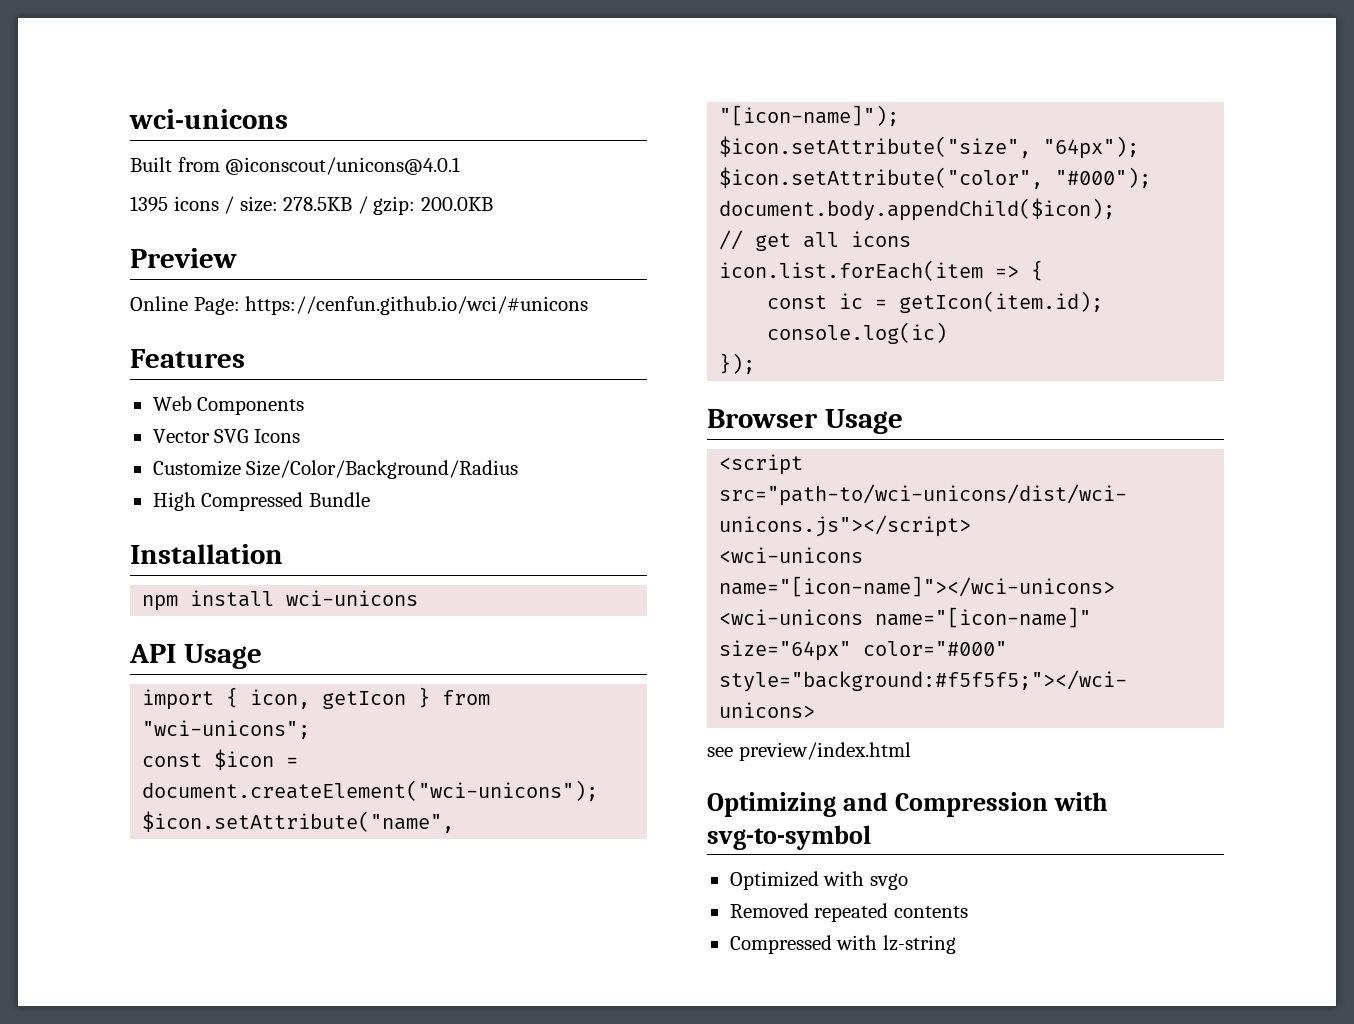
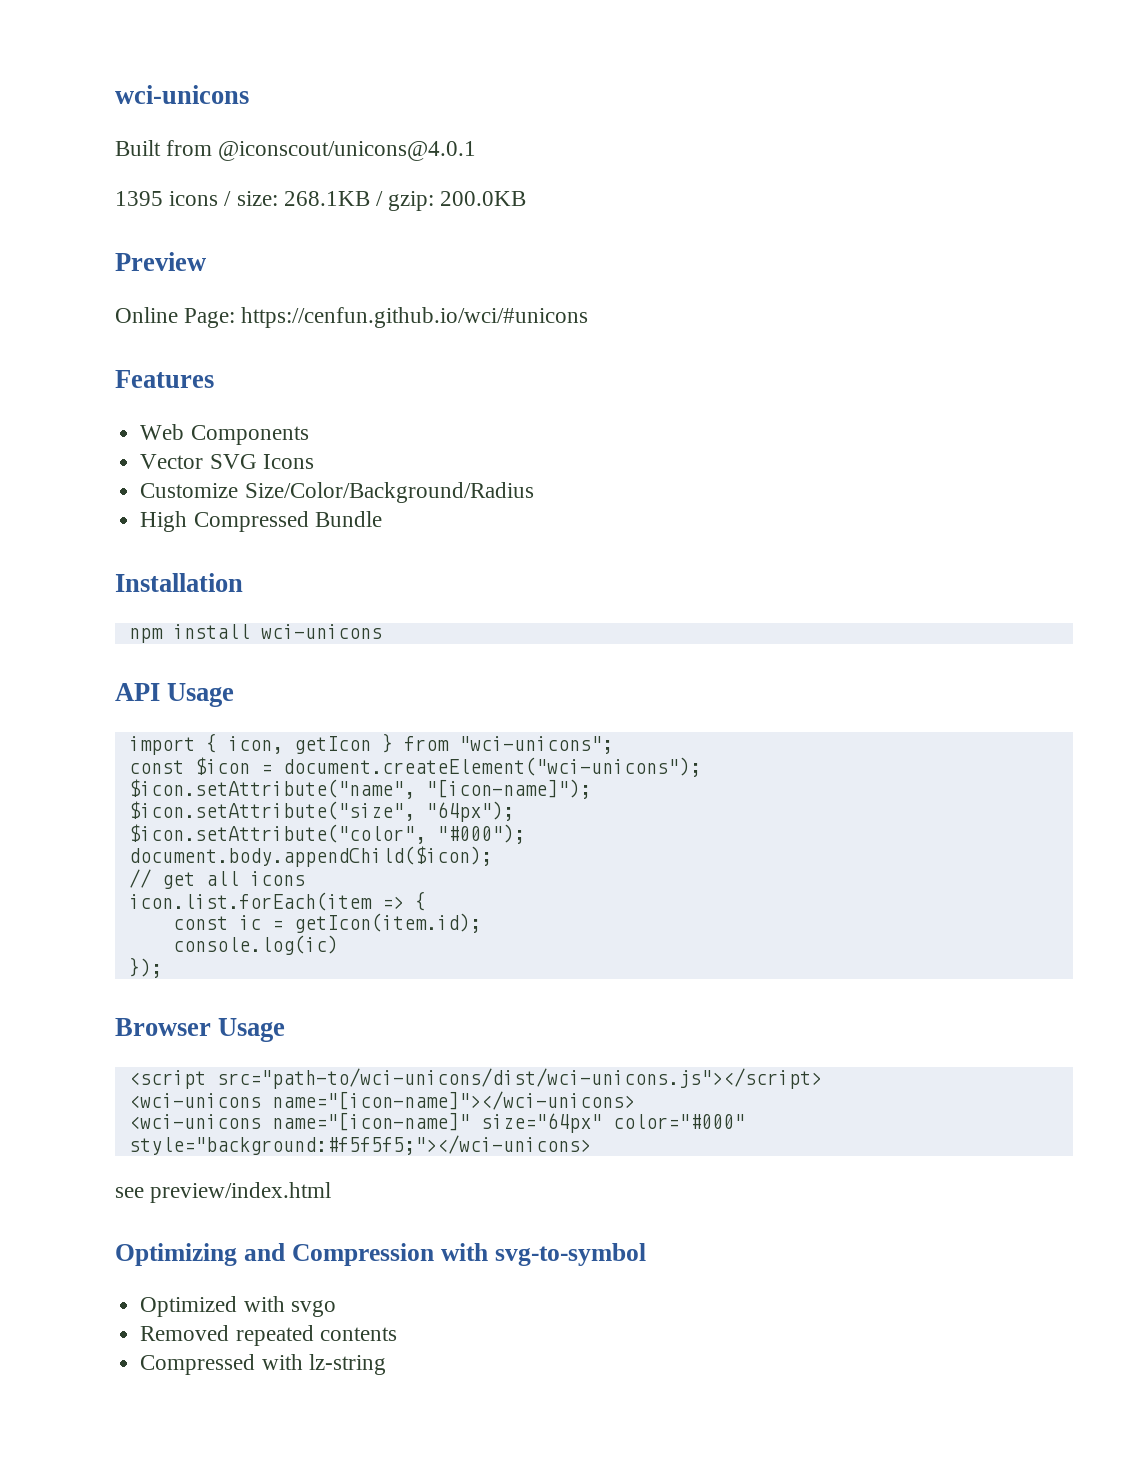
- 1395 icons / size: 278.5KB / gzip: 200.0KB
+ 1395 icons / size: 268.1KB / gzip: 200.0KB

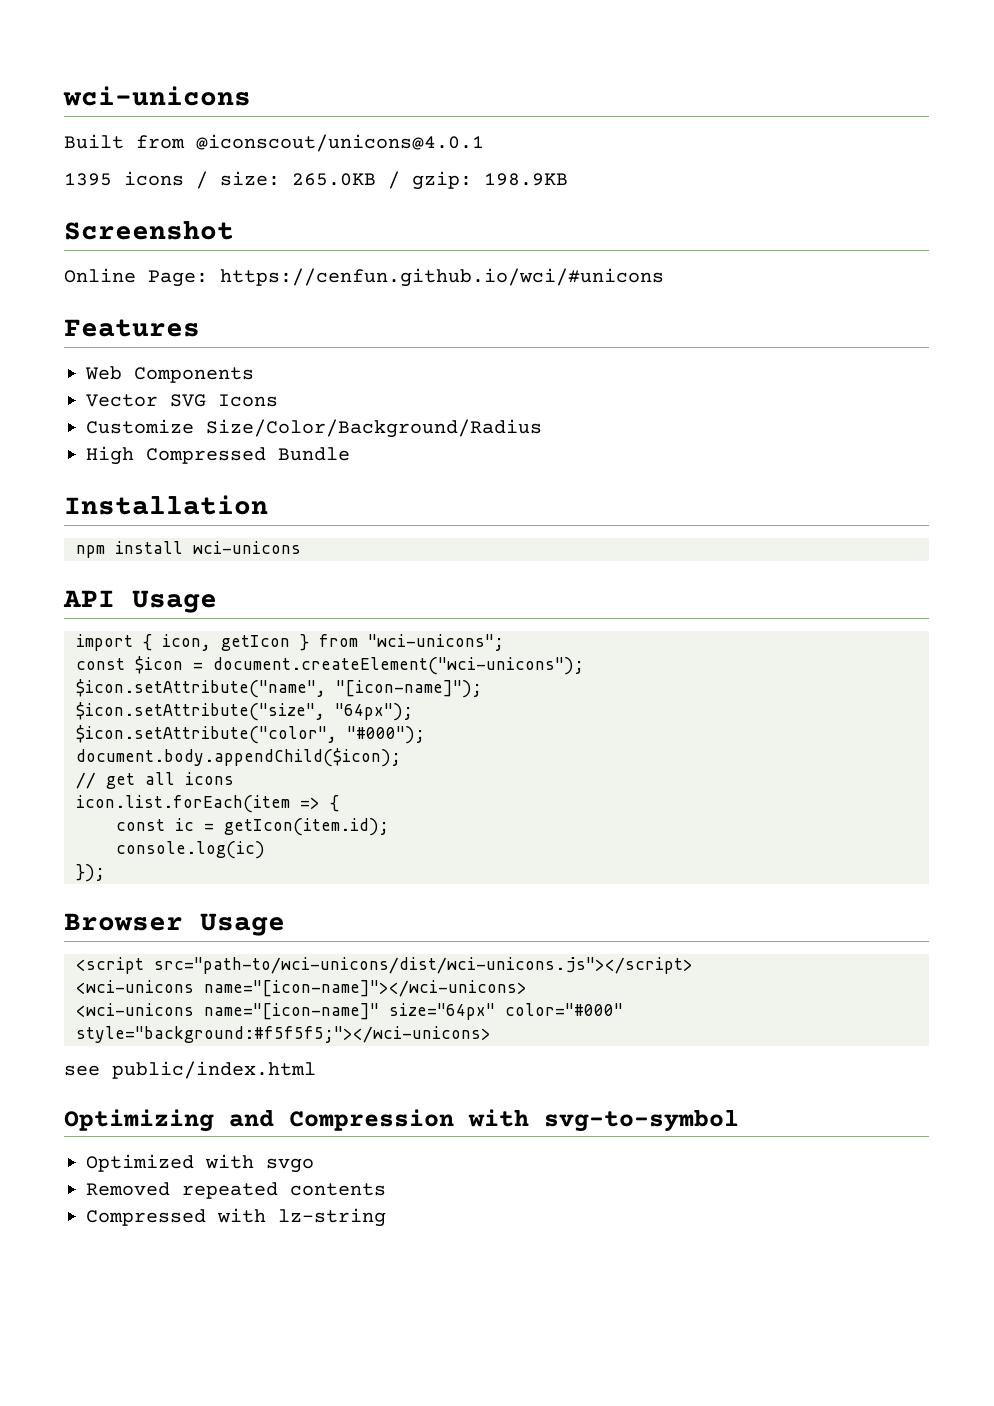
- 1395 icons / size: 268.1KB / gzip: 200.0KB
- Preview
+ 1395 icons / size: 265.0KB / gzip: 198.9KB
+ Screenshot
- see preview/index.html
+ see public/index.html

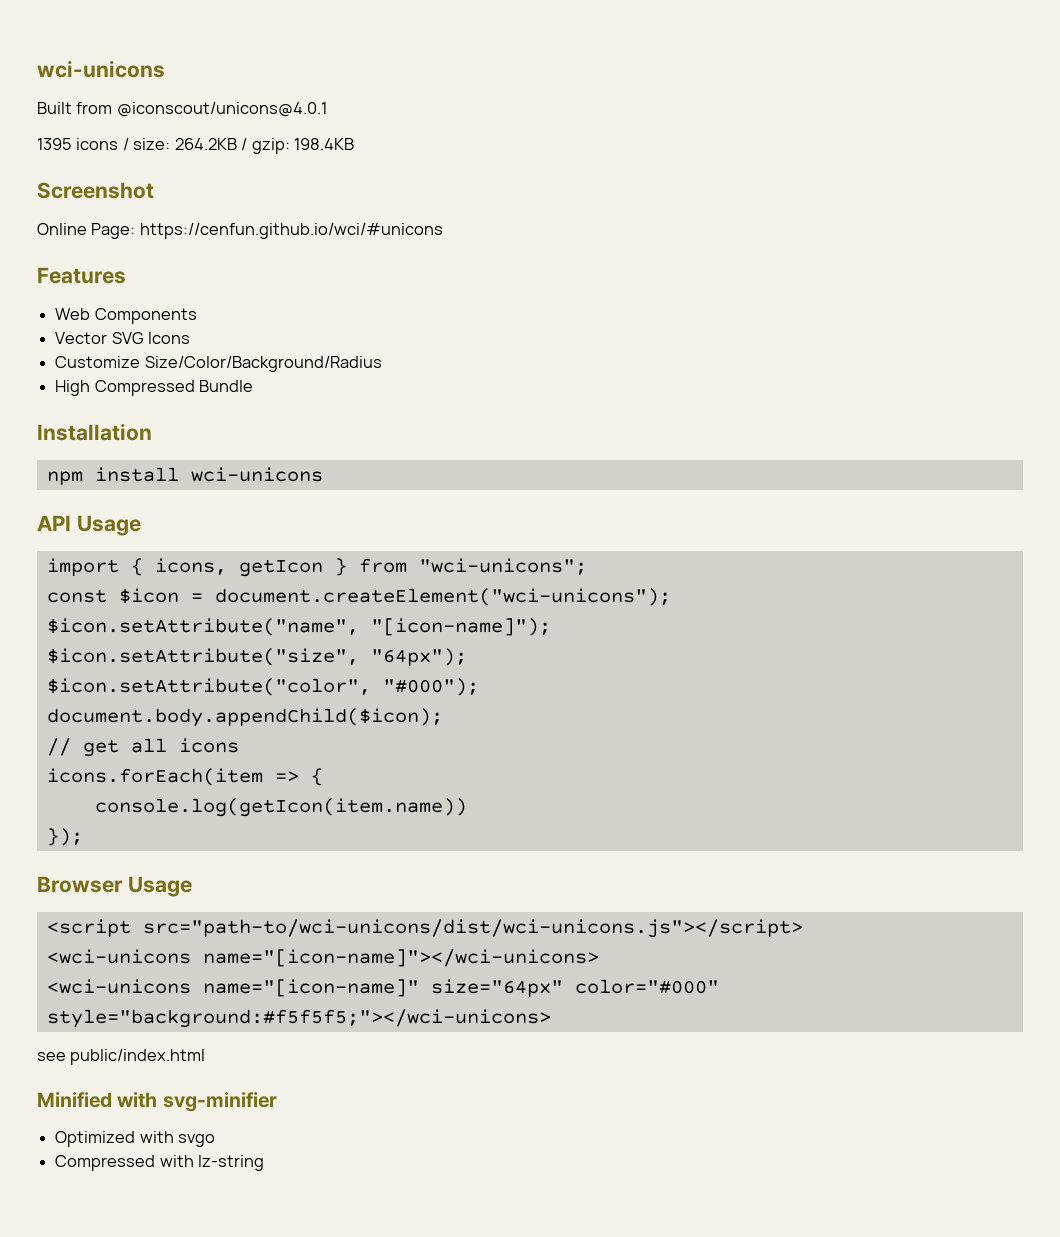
- 1395 icons / size: 265.0KB / gzip: 198.9KB
+ 1395 icons / size: 264.2KB / gzip: 198.4KB
- import { icon, getIcon } from "wci-unicons";
+ import { icons, getIcon } from "wci-unicons";
- icon.list.forEach(item => {
+ icons.forEach(item => {
- const ic = getIcon(item.id);
- console.log(ic)
+ console.log(getIcon(item.name))
- Optimizing and Compression with svg-to-symbol
+ Minified with svg-minifier
- Removed repeated contents

